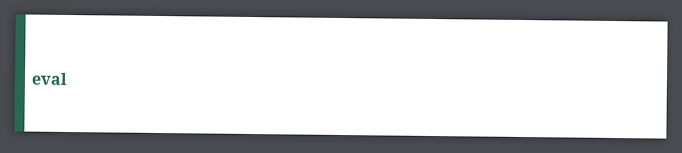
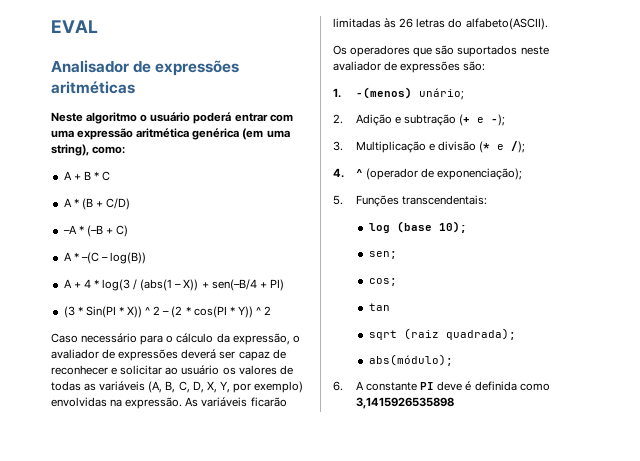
- eval
+ EVAL
+ Analisador de expressões aritméticas
+ Neste algoritmo o usuário poderá entrar com uma expressão aritmética genérica (em uma string), como:
+ A + B * C
+ A * (B + C/D)
+ –A * (–B + C)
+ A * –(C – log(B))
+ A + 4 * log(3 / (abs(1 – X)) + sen(–B/4 + PI)
+ (3 * Sin(PI * X)) ^ 2 – (2 * cos(PI * Y)) ^ 2
+ Caso necessário para o cálculo da expressão, o avaliador de expressões deverá ser capaz de reconhecer e solicitar ao usuário os valores de todas as variáveis (A, B, C, D, X, Y, por exemplo) envolvidas na expressão. As variáveis ficarão limitadas às 26 letras do alfabeto(ASCII).
+ Os operadores que são suportados neste avaliador de expressões são:
+ 1. -(menos) unário;
+ 2. Adição e subtração (+ e -);
+ 3. Multiplicação e divisão (* e /);
+ 4. ^ (operador de exponenciação);
+ 5. Funções transcendentais:
+ log (base 10);
+ sen;
+ cos;
+ tan
+ sqrt (raiz quadrada);
+ abs(módulo);
+ 6. A constante PI deve é definida como 3,1415926535898

